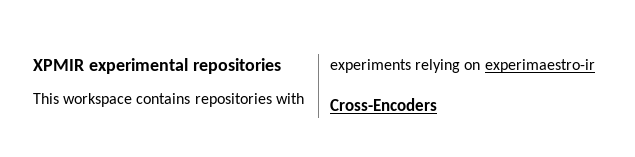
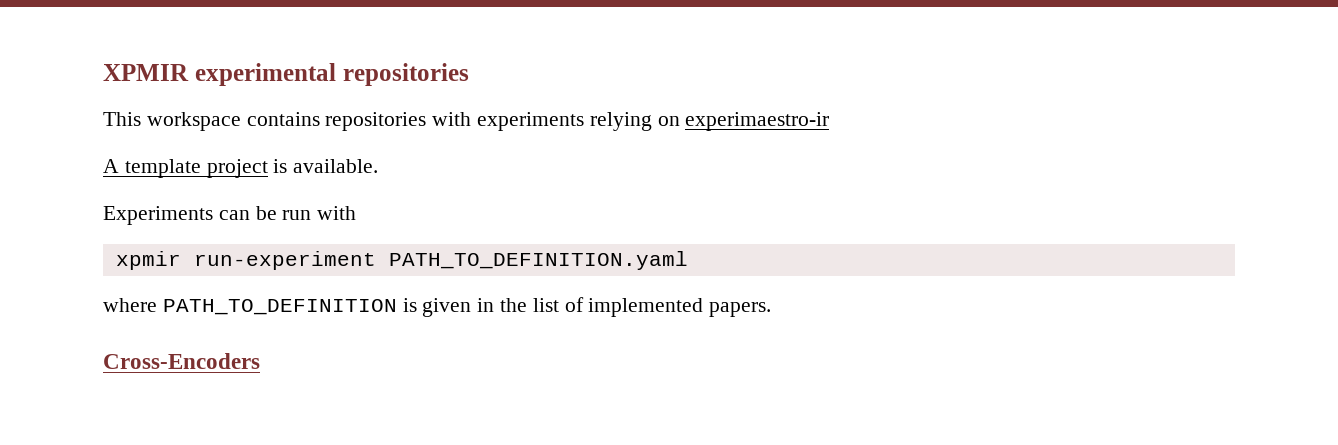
+ A template project is available.
+ Experiments can be run with
+ xpmir run-experiment PATH_TO_DEFINITION.yaml
+ where PATH_TO_DEFINITION is given in the list of implemented papers.

